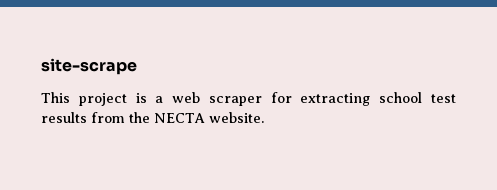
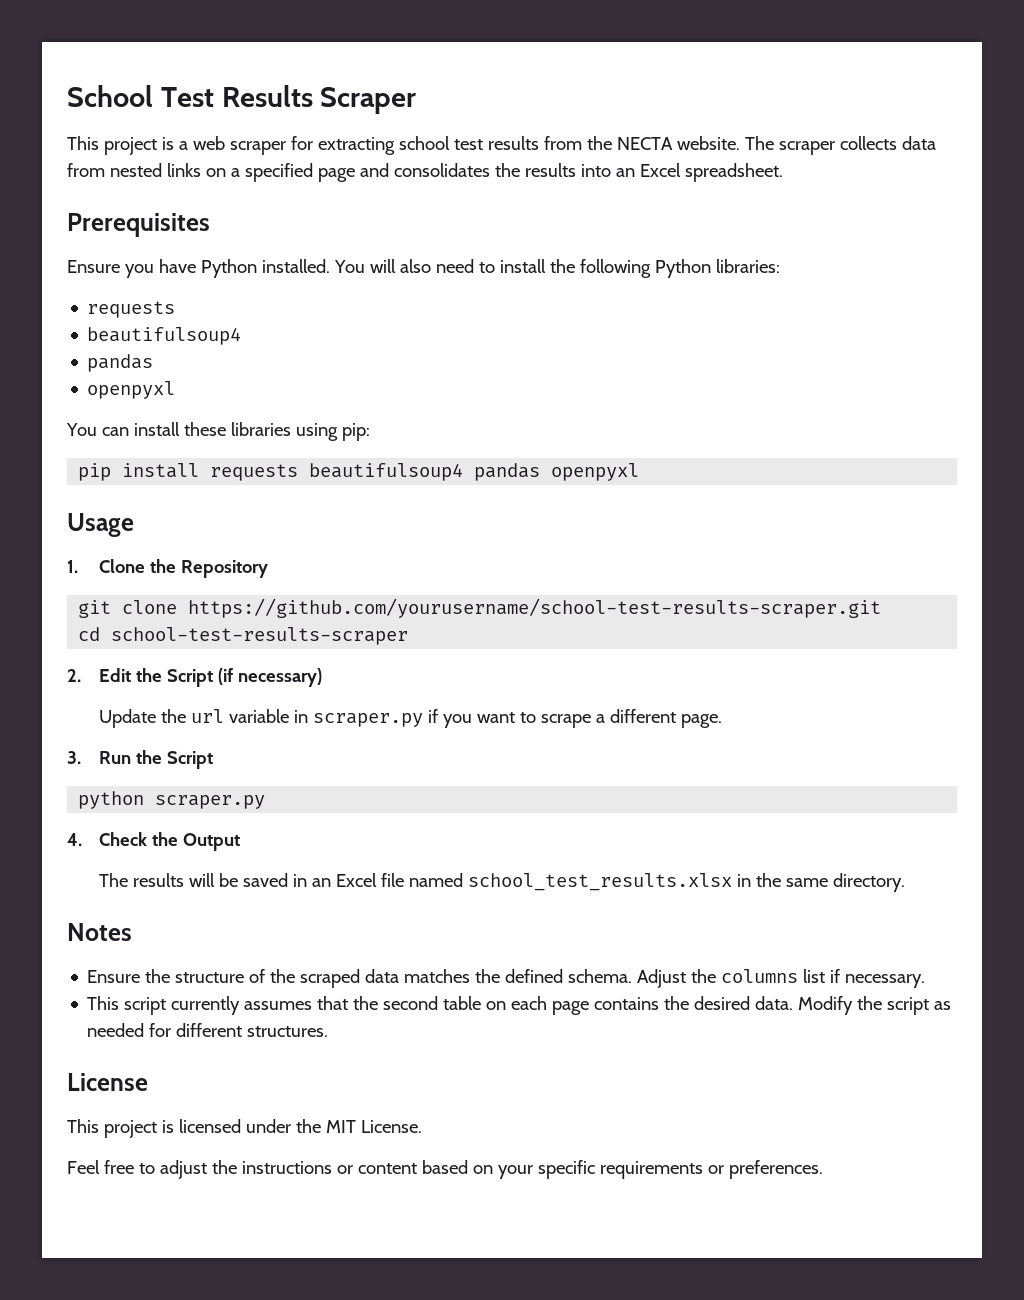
- site-scrape
+ School Test Results Scraper
+ The scraper collects data from nested links on a specified page and consolidates the results into an Excel spreadsheet.
+ Prerequisites
+ Ensure you have Python installed. You will also need to install the following Python libraries:
+ requests
+ beautifulsoup4
+ pandas
+ openpyxl
+ You can install these libraries using pip:
+ pip install requests beautifulsoup4 pandas openpyxl
+ Usage
+ 1. Clone the Repository
+ git clone https://github.com/yourusername/school-test-results-scraper.git
+ cd school-test-results-scraper
+ 2. Edit the Script (if necessary)
+ Update the url variable in scraper.py if you want to scrape a different page.
+ 3. Run the Script
+ python scraper.py
+ 4. Check the Output
+ The results will be saved in an Excel file named school_test_results.xlsx in the same directory.
+ Notes
+ Ensure the structure of the scraped data matches the defined schema. Adjust the columns list if necessary.
+ This script currently assumes that the second table on each page contains the desired data. Modify the script as needed for different structures.
+ License
+ This project is licensed under the MIT License.
+ Feel free to adjust the instructions or content based on your specific requirements or preferences.

